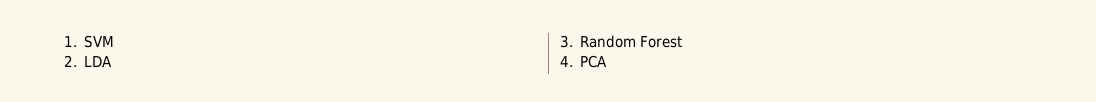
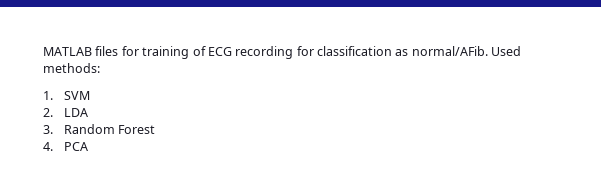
+ MATLAB files for training of ECG recording for classification as normal/AFib. Used methods:

